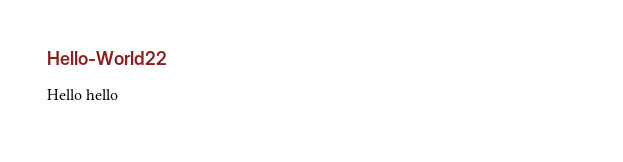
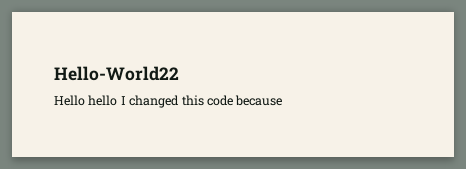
- Hello hello
+ Hello hello I changed this code because

